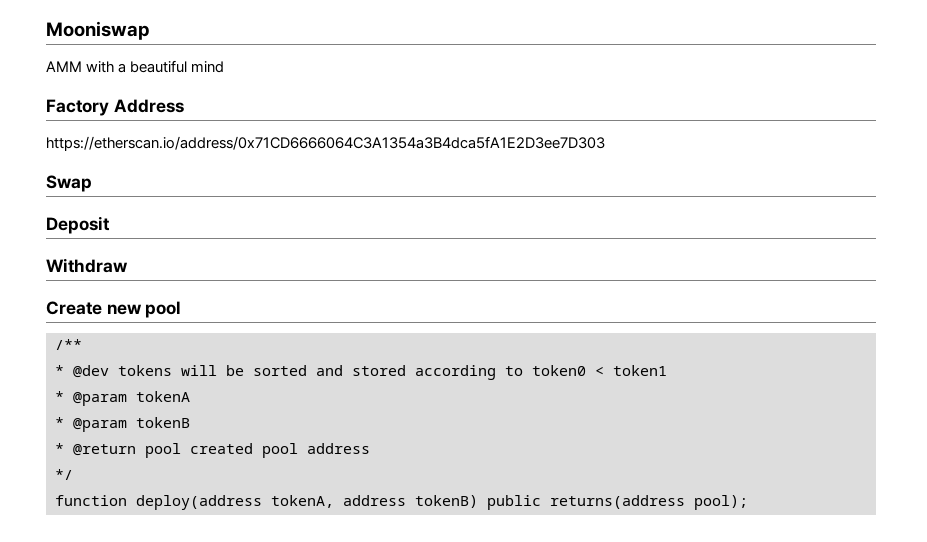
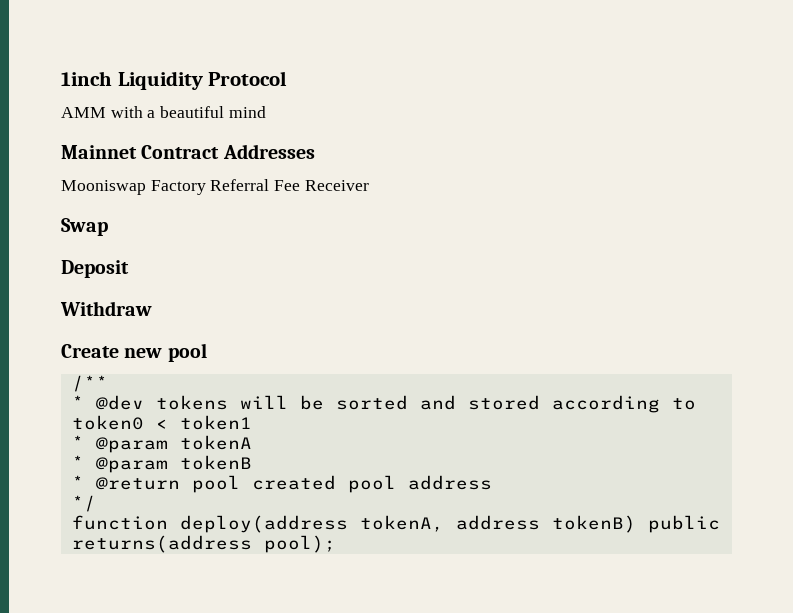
- Mooniswap
+ 1inch Liquidity Protocol
- Factory Address
- https://etherscan.io/address/0x71CD6666064C3A1354a3B4dca5fA1E2D3ee7D303
+ Mainnet Contract Addresses
+ Mooniswap Factory Referral Fee Receiver

